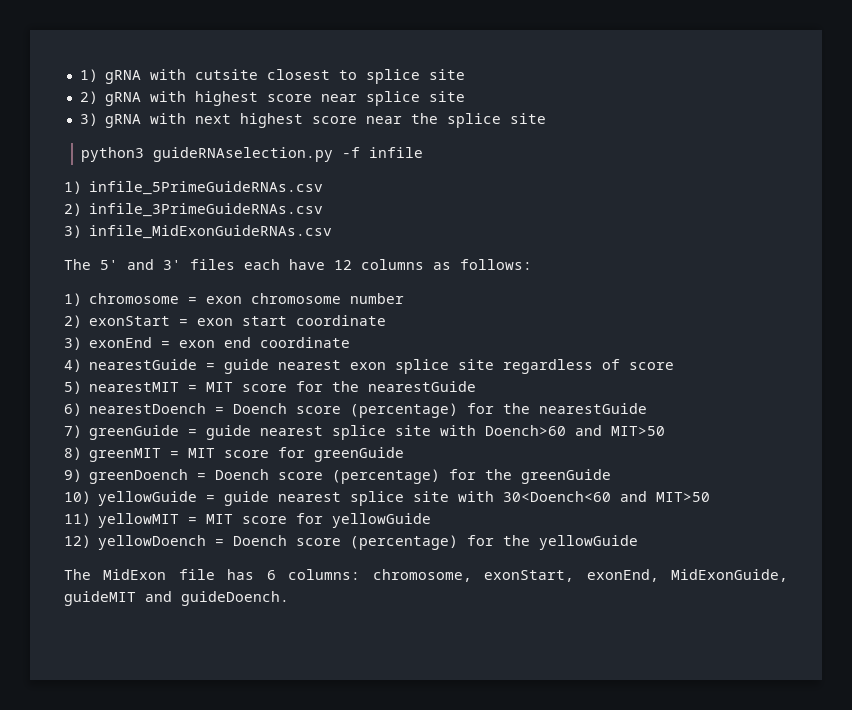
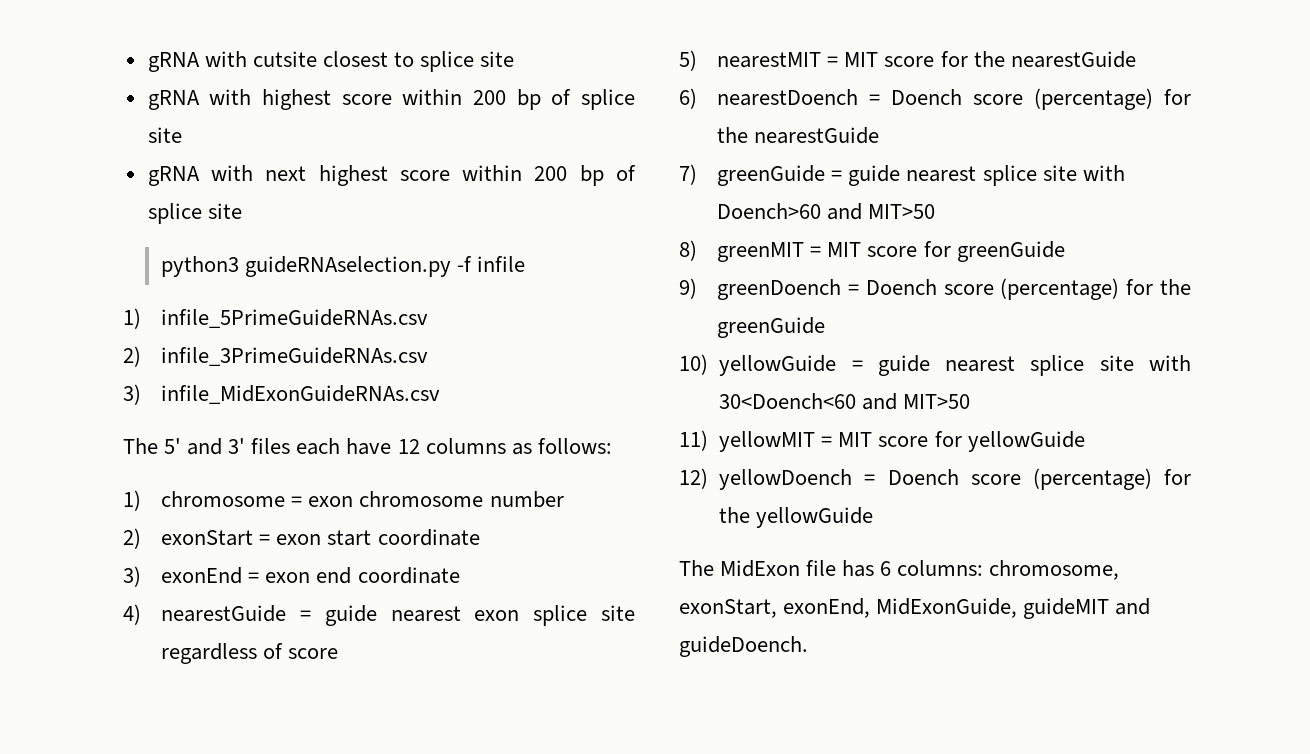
- 1) gRNA with cutsite closest to splice site
+ gRNA with cutsite closest to splice site
- 2) gRNA with highest score near splice site
- 3) gRNA with next highest score near the splice site
+ gRNA with highest score within 200 bp of splice site
+ gRNA with next highest score within 200 bp of splice site

